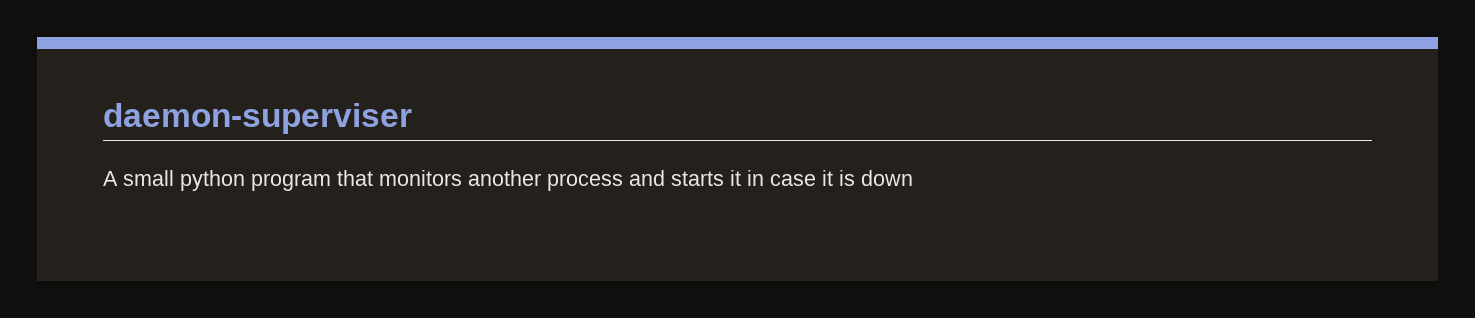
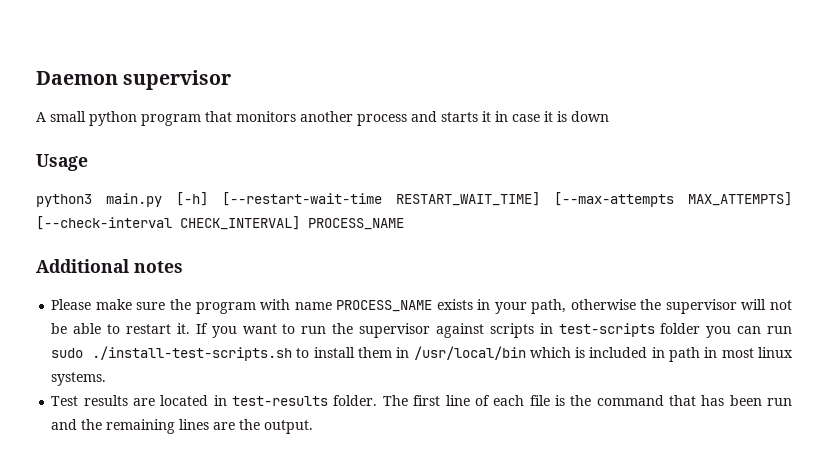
- daemon-superviser
+ Daemon supervisor
+ Usage
+ python3 main.py [-h] [--restart-wait-time RESTART_WAIT_TIME] [--max-attempts MAX_ATTEMPTS] [--check-interval CHECK_INTERVAL] PROCESS_NAME
+ Additional notes
+ Please make sure the program with name PROCESS_NAME exists in your path, otherwise the supervisor will not be able to restart it. If you want to run the supervisor against scripts in test-scripts folder you can run sudo ./install-test-scripts.sh to install them in /usr/local/bin which is included in path in most linux systems.
+ Test results are located in test-results folder. The first line of each file is the command that has been run and the remaining lines are the output.

